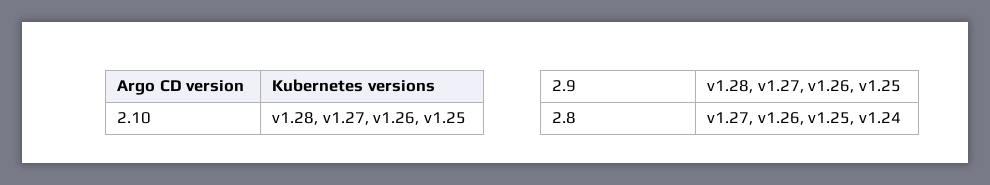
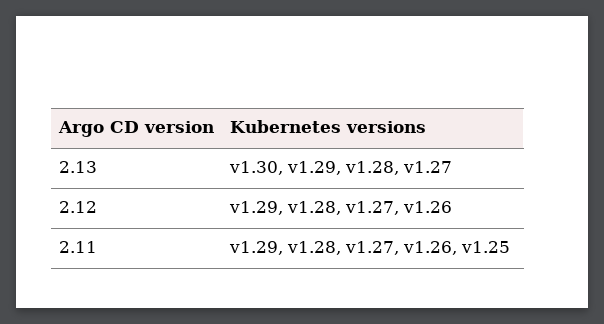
- 2.10 | v1.28, v1.27, v1.26, v1.25
- 2.9 | v1.28, v1.27, v1.26, v1.25
- 2.8 | v1.27, v1.26, v1.25, v1.24
+ 2.13 | v1.30, v1.29, v1.28, v1.27
+ 2.12 | v1.29, v1.28, v1.27, v1.26
+ 2.11 | v1.29, v1.28, v1.27, v1.26, v1.25

